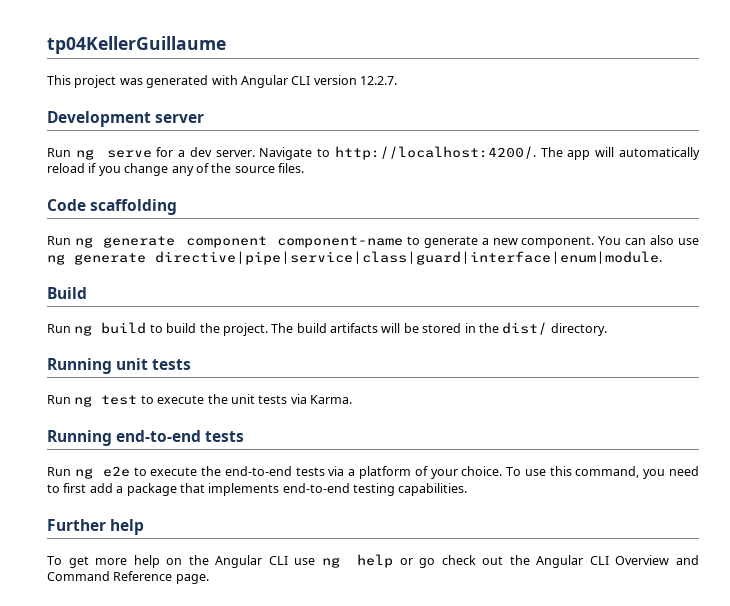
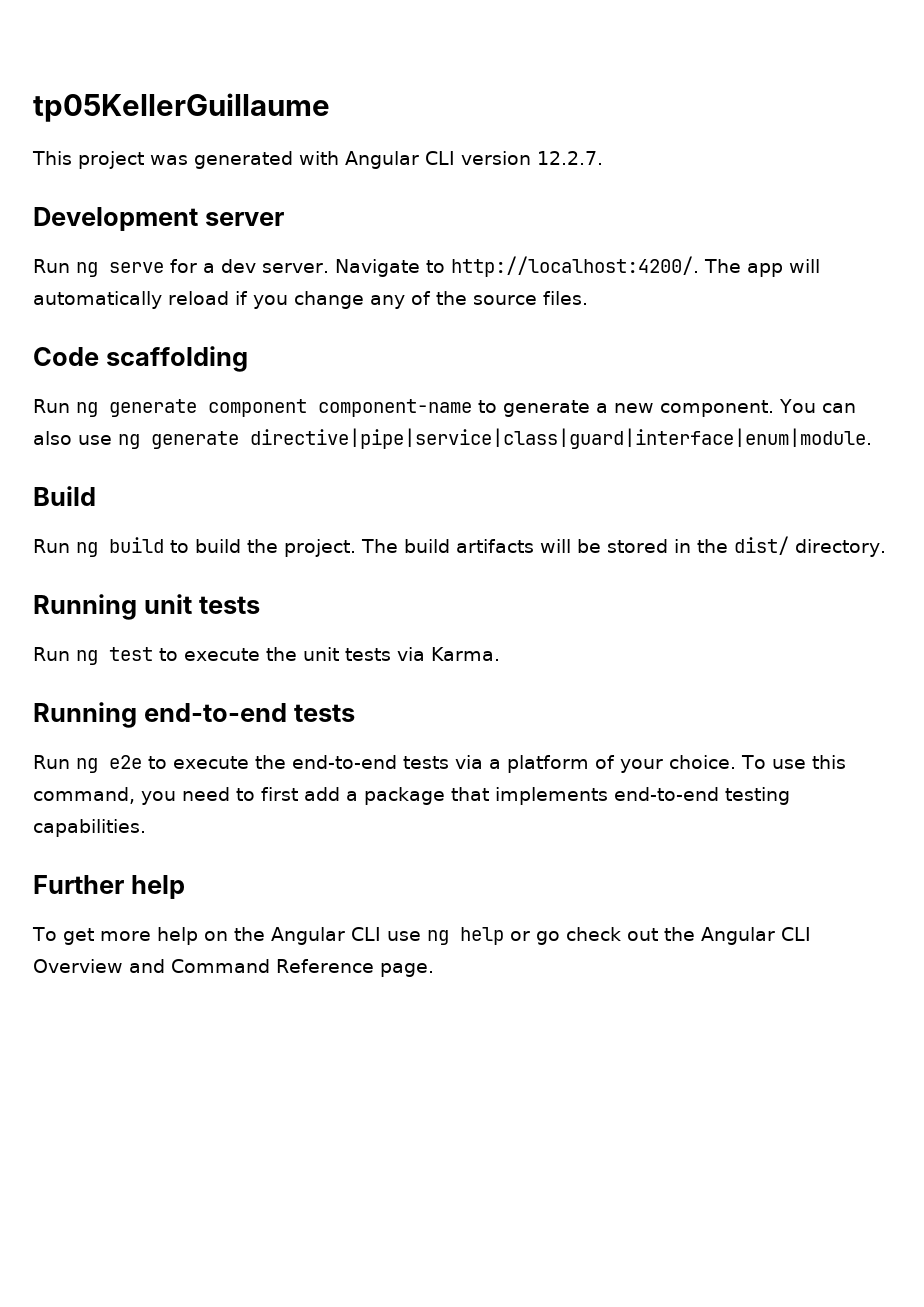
- tp04KellerGuillaume
+ tp05KellerGuillaume

